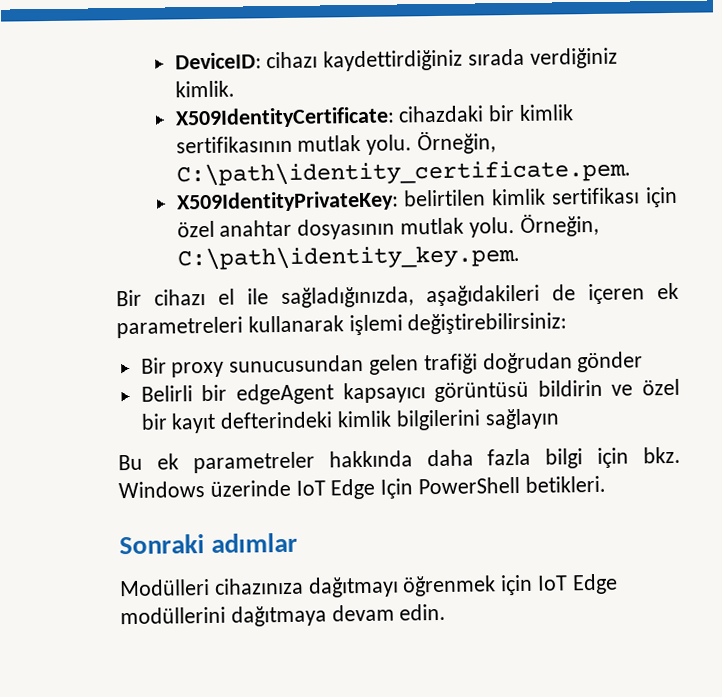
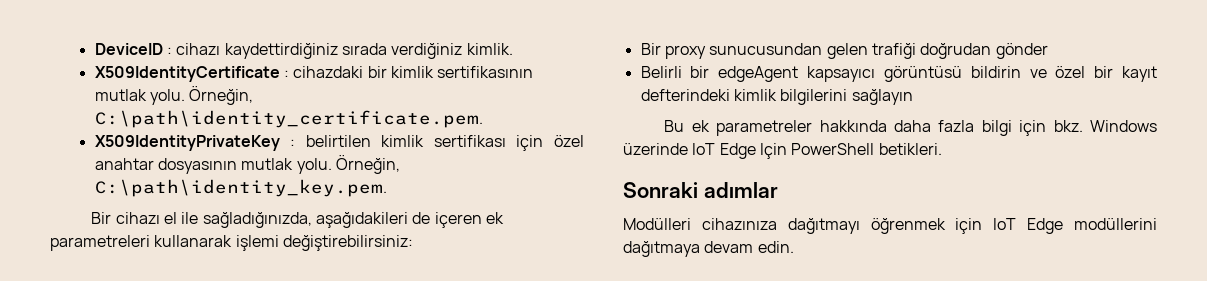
- DeviceID: cihazı kaydettirdiğiniz sırada verdiğiniz kimlik.
+ DeviceID : cihazı kaydettirdiğiniz sırada verdiğiniz kimlik.
- X509IdentityCertificate: cihazdaki bir kimlik sertifikasının mutlak yolu.
+ X509IdentityCertificate : cihazdaki bir kimlik sertifikasının mutlak yolu.
- X509IdentityPrivateKey: belirtilen kimlik sertifikası için özel anahtar dosyasının mutlak yolu.
+ X509IdentityPrivateKey : belirtilen kimlik sertifikası için özel anahtar dosyasının mutlak yolu.

